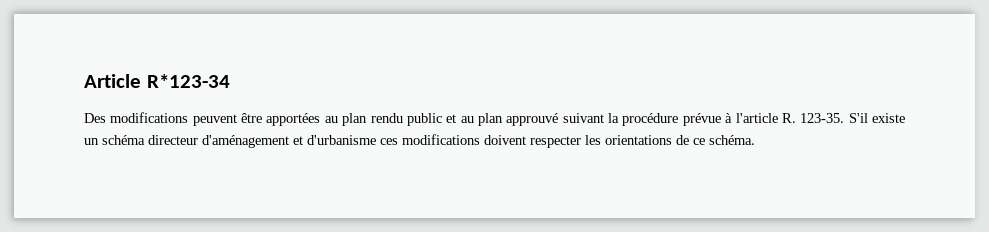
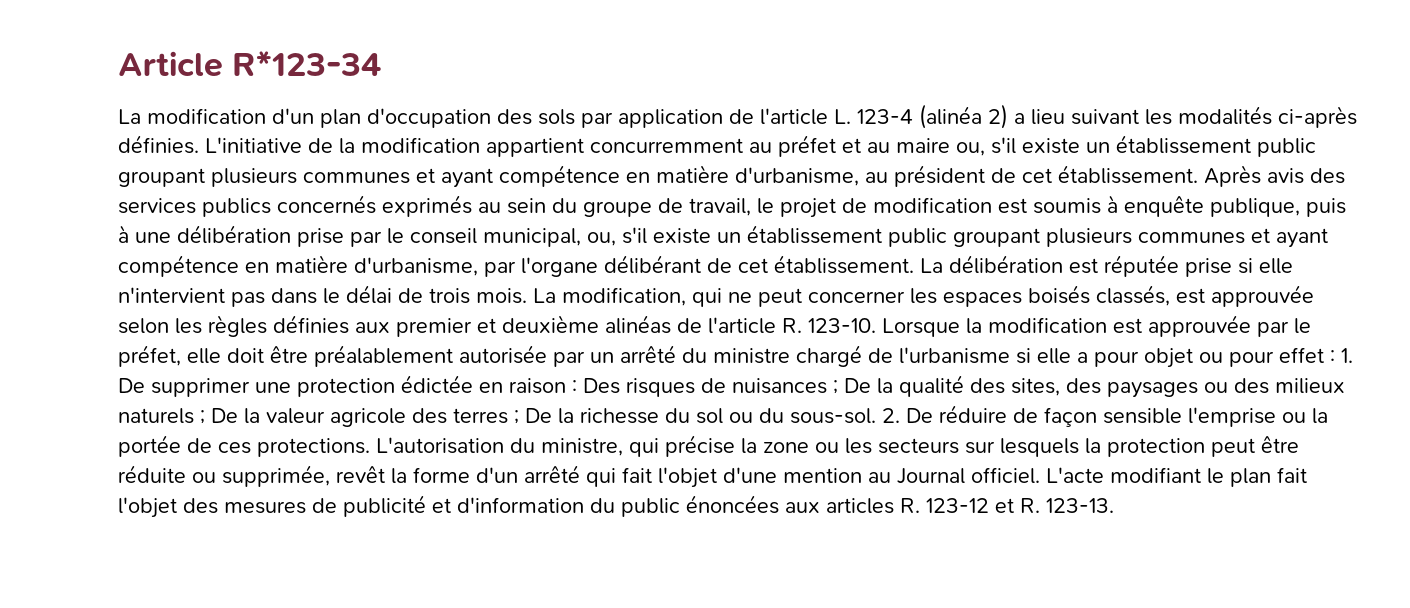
- Des modifications peuvent être apportées au plan rendu public et au plan approuvé suivant la procédure prévue à l'article R. 123-35. S'il existe un schéma directeur d'aménagement et d'urbanisme ces modifications doivent respecter les orientations de ce schéma.
+ La modification d'un plan d'occupation des sols par application de l'article L. 123-4 (alinéa 2) a lieu suivant les modalités ci-après définies. L'initiative de la modification appartient concurremment au préfet et au maire ou, s'il existe un établissement public groupant plusieurs communes et ayant compétence en matière d'urbanisme, au président de cet établissement. Après avis des services publics concernés exprimés au sein du groupe de travail, le projet de modification est soumis à enquête publique, puis à une délibération prise par le conseil municipal, ou, s'il existe un établissement public groupant plusieurs communes et ayant compétence en matière d'urbanisme, par l'organe délibérant de cet établissement. La délibération est réputée prise si elle n'intervient pas dans le délai de trois mois. La modification, qui ne peut concerner les espaces boisés classés, est approuvée selon les règles définies aux premier et deuxième alinéas de l'article R. 123-10. Lorsque la modification est approuvée par le préfet, elle doit être préalablement autorisée par un arrêté du ministre chargé de l'urbanisme si elle a pour objet ou pour effet : 1. De supprimer une protection édictée en raison : Des risques de nuisances ; De la qualité des sites, des paysages ou des milieux naturels ; De la valeur agricole des terres ; De la richesse du sol ou du sous-sol. 2. De réduire de façon sensible l'emprise ou la portée de ces protections. L'autorisation du ministre, qui précise la zone ou les secteurs sur lesquels la protection peut être réduite ou supprimée, revêt la forme d'un arrêté qui fait l'objet d'une mention au Journal officiel. L'acte modifiant le plan fait l'objet des mesures de publicité et d'information du public énoncées aux articles R. 123-12 et R. 123-13.

